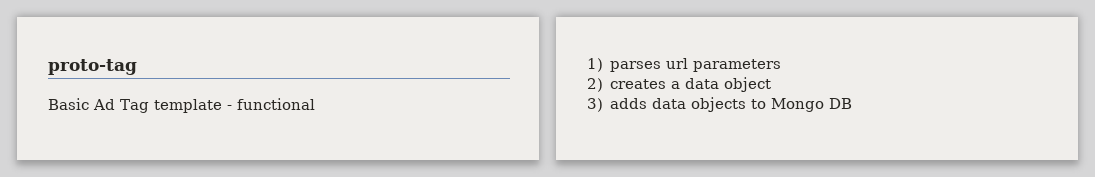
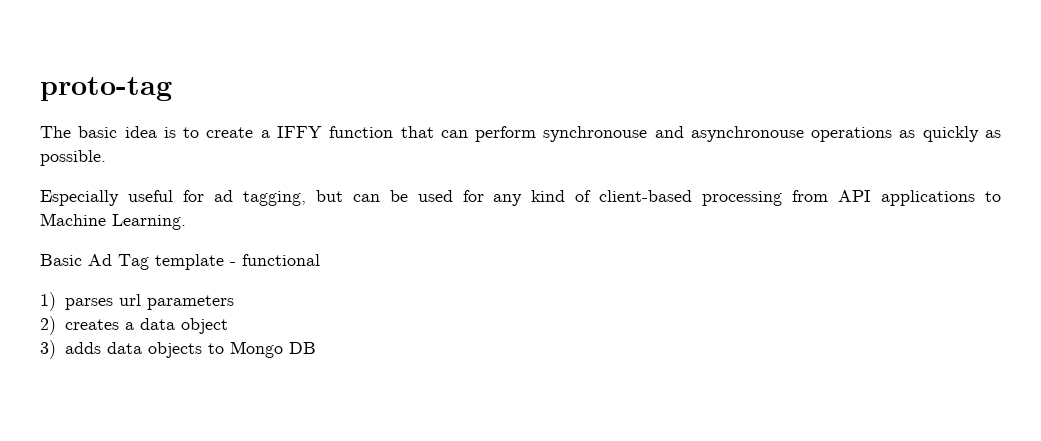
+ The basic idea is to create a IFFY function that can perform synchronouse and asynchronouse operations as quickly as possible.
+ Especially useful for ad tagging, but can be used for any kind of client-based processing from API applications to Machine Learning.

